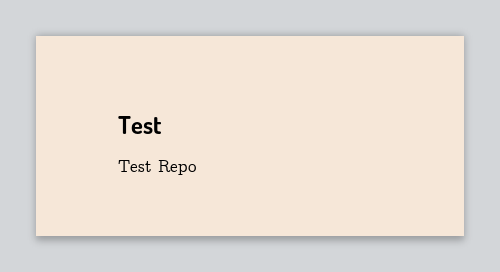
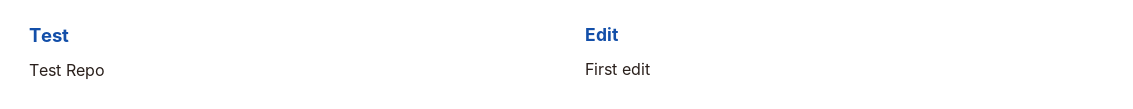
+ Edit
+ First edit

